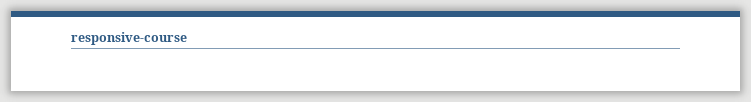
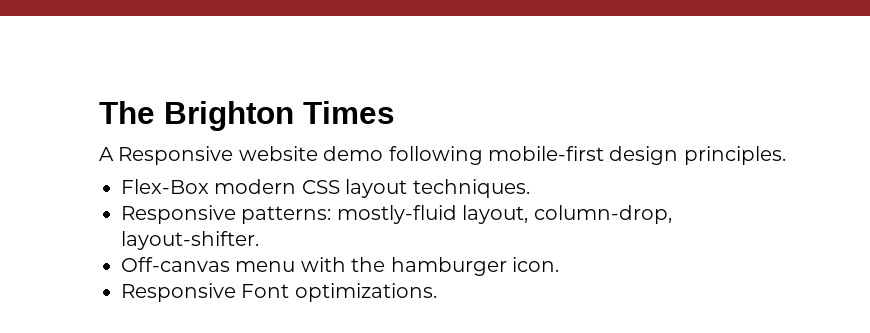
- responsive-course
+ The Brighton Times
+ A Responsive website demo following mobile-first design principles.
+ Flex-Box modern CSS layout techniques.
+ Responsive patterns: mostly-fluid layout, column-drop, layout-shifter.
+ Off-canvas menu with the hamburger icon.
+ Responsive Font optimizations.

